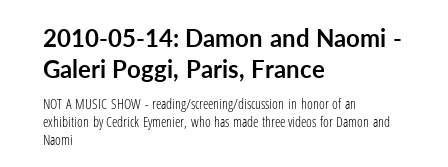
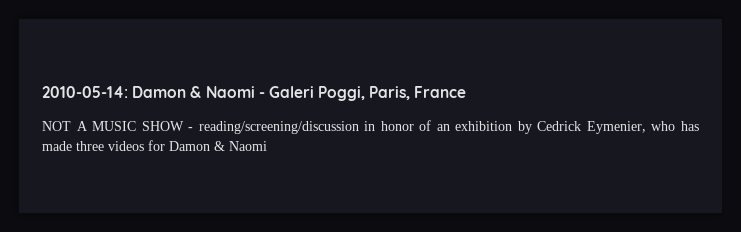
- 2010-05-14: Damon and Naomi - Galeri Poggi, Paris, France
+ 2010-05-14: Damon & Naomi - Galeri Poggi, Paris, France
- NOT A MUSIC SHOW - reading/screening/discussion in honor of an exhibition by Cedrick Eymenier, who has made three videos for Damon and Naomi
+ NOT A MUSIC SHOW - reading/screening/discussion in honor of an exhibition by Cedrick Eymenier, who has made three videos for Damon & Naomi

